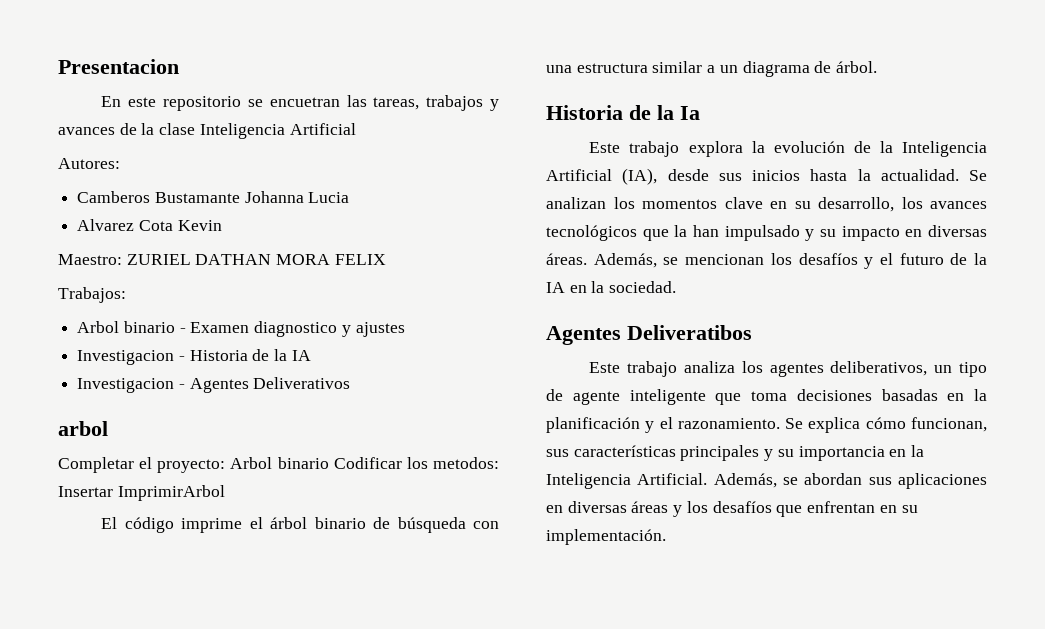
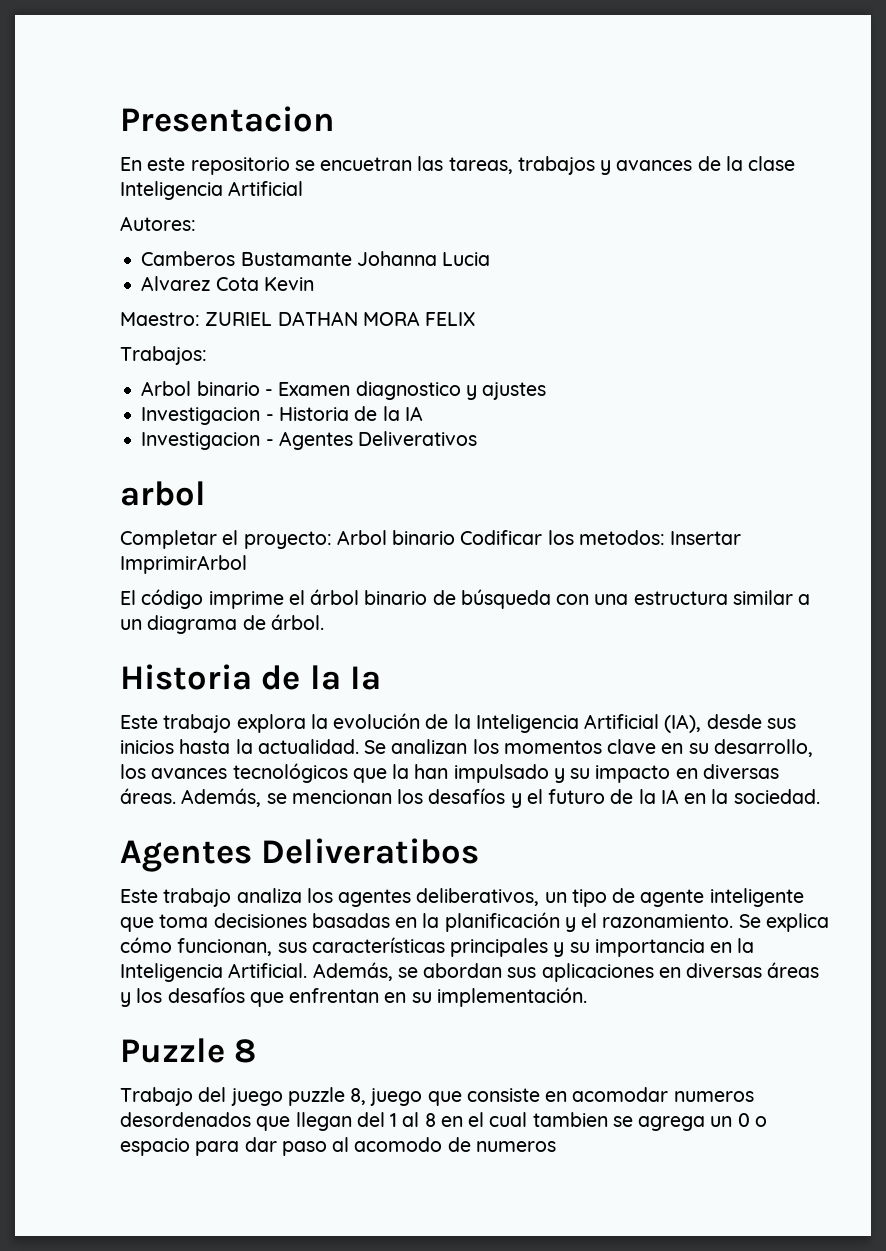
+ Puzzle 8
+ Trabajo del juego puzzle 8, juego que consiste en acomodar numeros desordenados que llegan del 1 al 8 en el cual tambien se agrega un 0 o espacio para dar paso al acomodo de numeros

